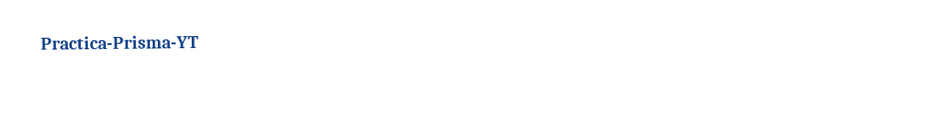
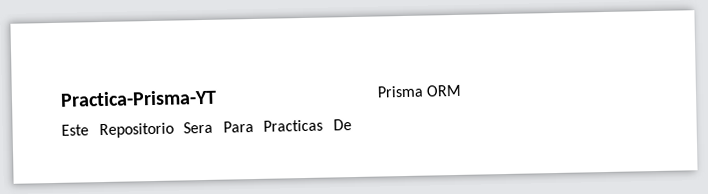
+ Este Repositorio Sera Para Practicas De Prisma ORM

